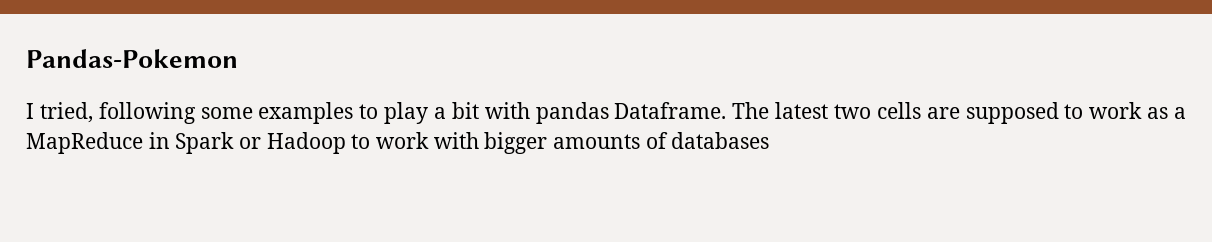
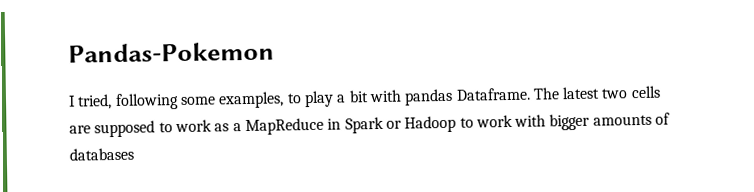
- I tried, following some examples to play a bit with pandas Dataframe.
+ I tried, following some examples, to play a bit with pandas Dataframe.

